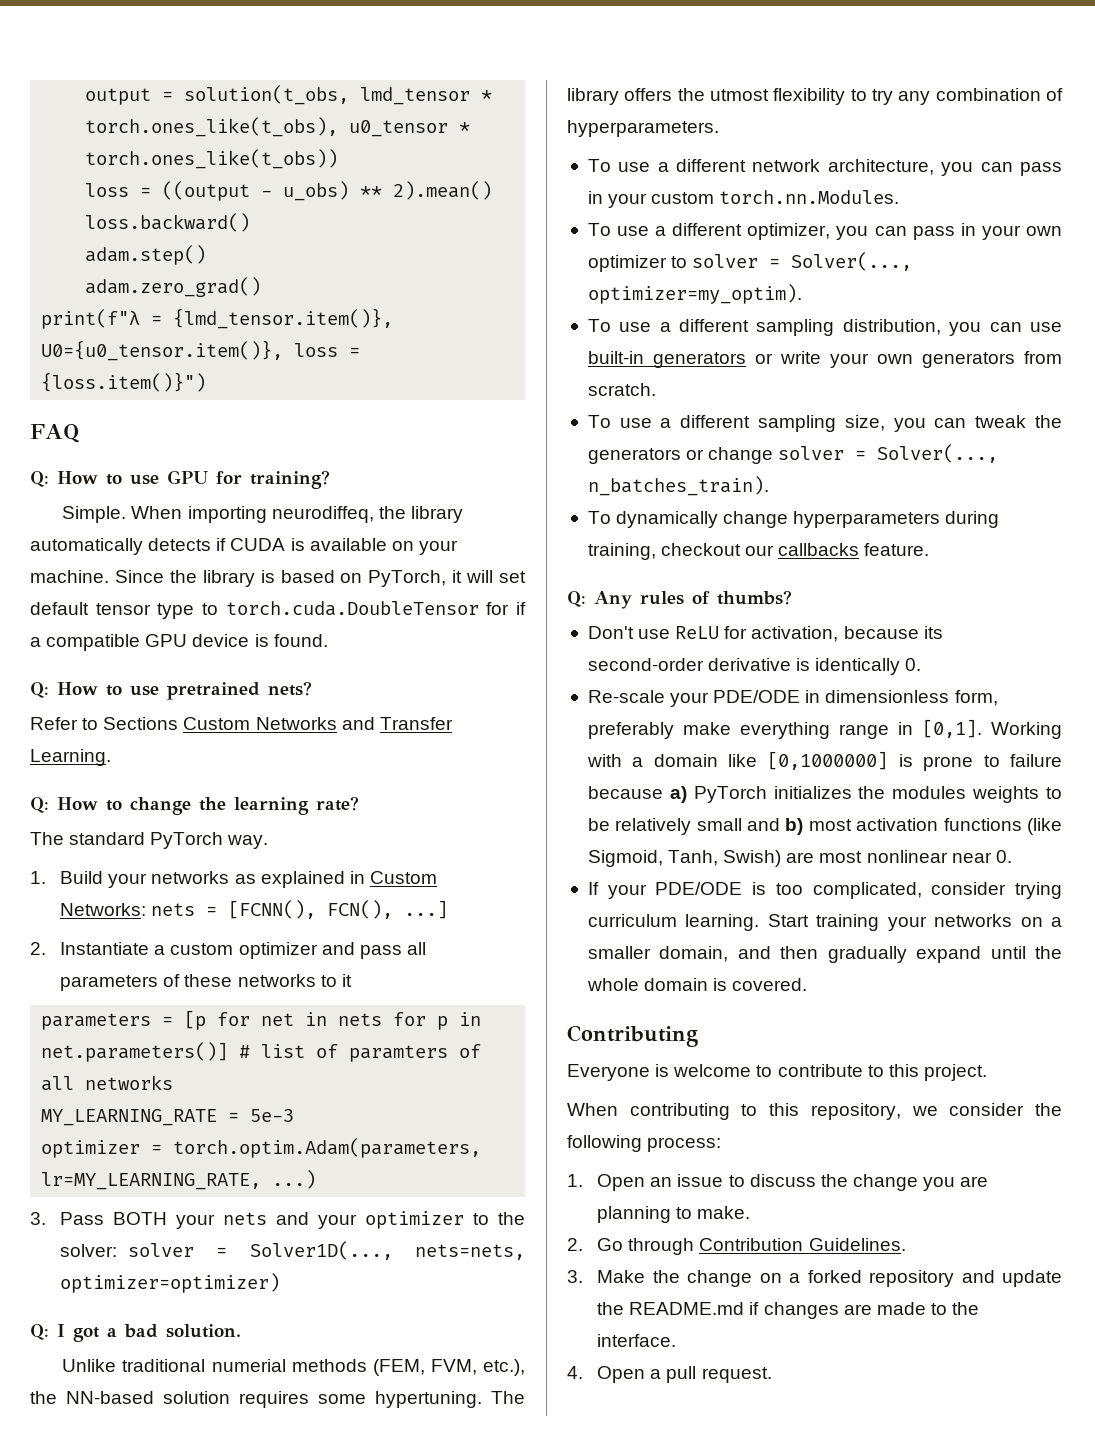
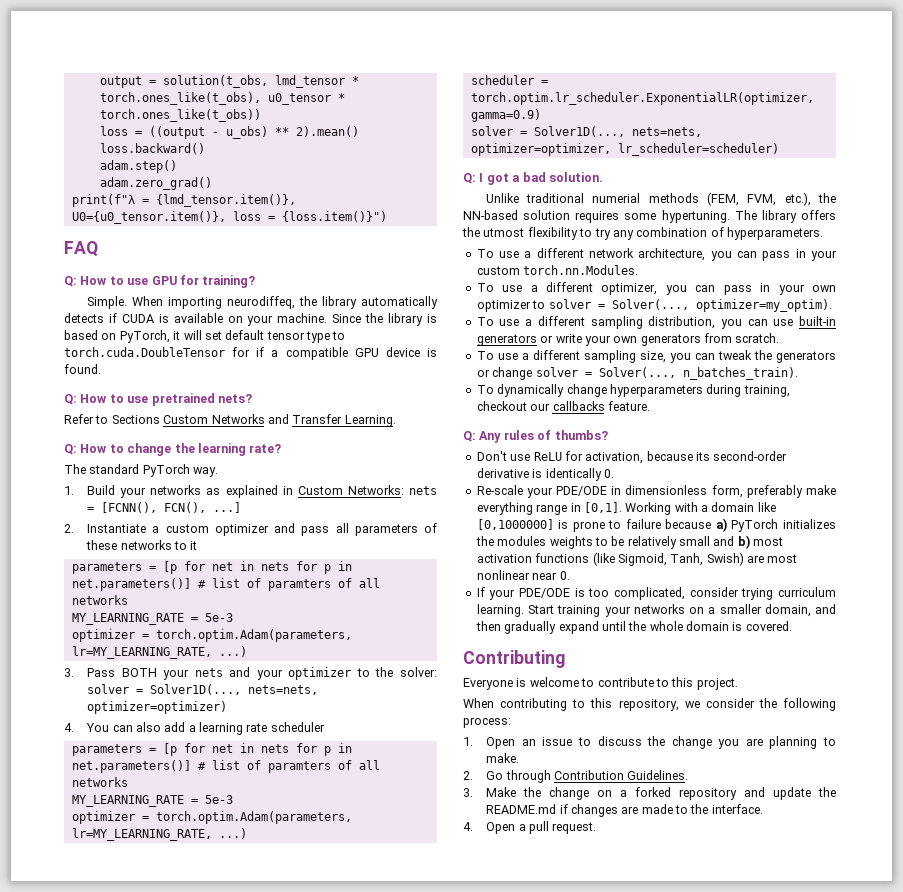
+ 4. You can also add a learning rate scheduler
+ parameters = [p for net in nets for p in net.parameters()] # list of paramters of all networks
+ MY_LEARNING_RATE = 5e-3
+ optimizer = torch.optim.Adam(parameters, lr=MY_LEARNING_RATE, ...)
+ scheduler = torch.optim.lr_scheduler.ExponentialLR(optimizer, gamma=0.9)
+ solver = Solver1D(..., nets=nets, optimizer=optimizer, lr_scheduler=scheduler)

